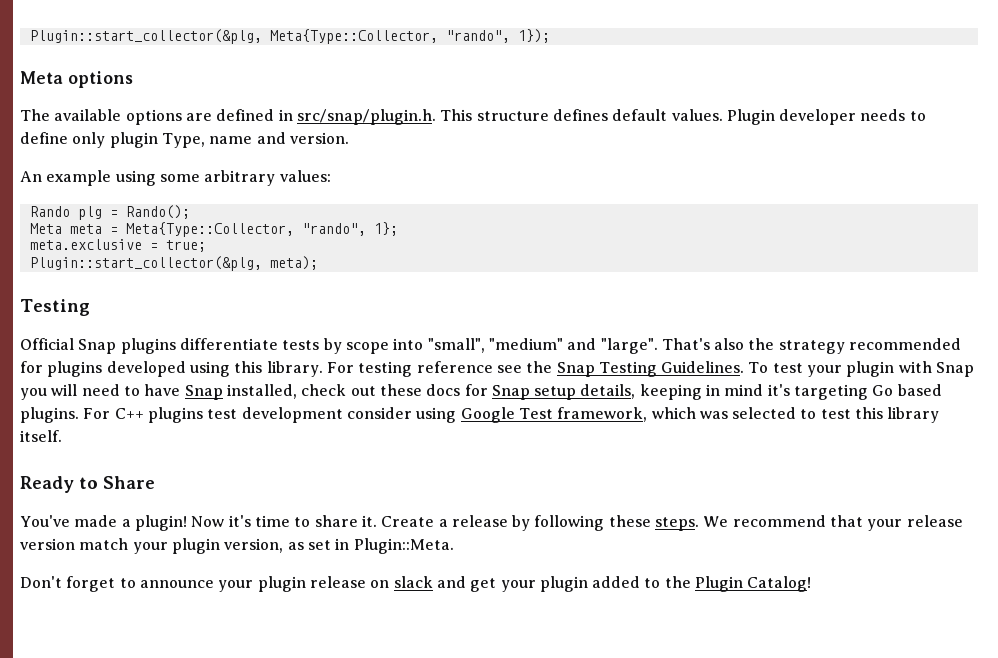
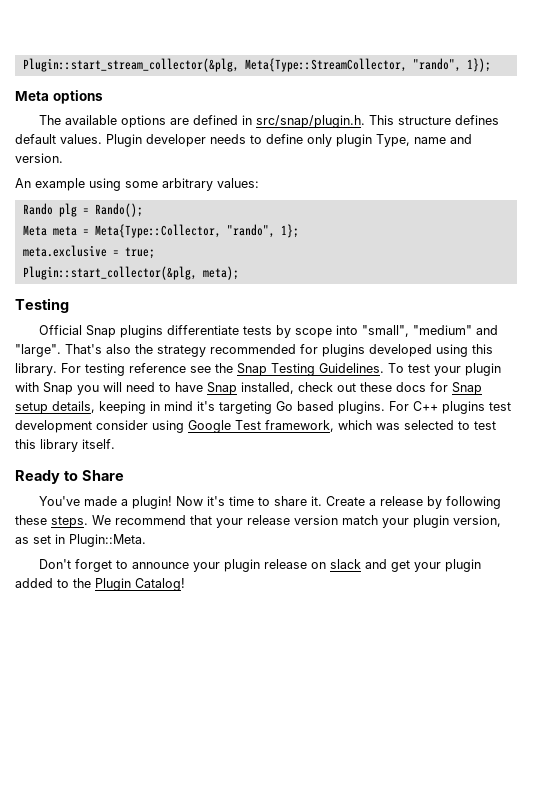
- Plugin::start_collector(&plg, Meta{Type::Collector, "rando", 1});
+ Plugin::start_stream_collector(&plg, Meta{Type::StreamCollector, "rando", 1});

